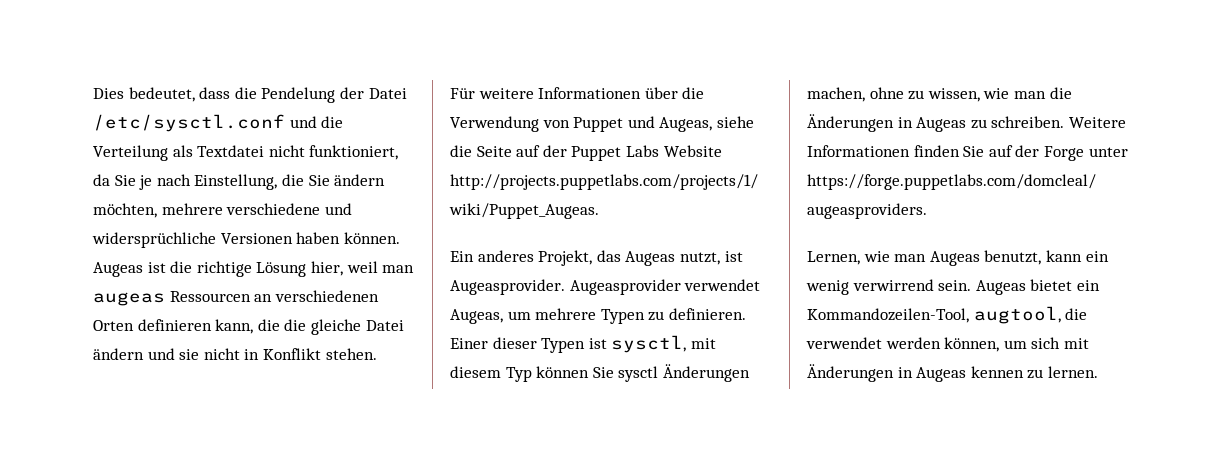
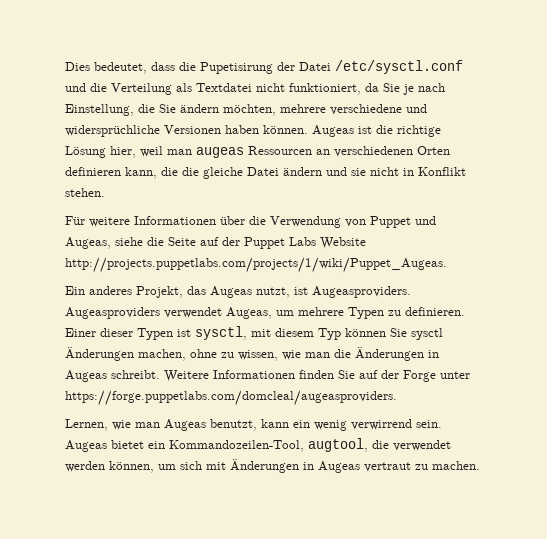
- Dies bedeutet, dass die Pendelung der Datei /etc/sysctl.conf und die Verteilung als Textdatei nicht funktioniert, da Sie je nach Einstellung, die Sie ändern möchten, mehrere verschiedene und widersprüchliche Versionen haben können.
+ Dies bedeutet, dass die Pupetisirung der Datei /etc/sysctl.conf und die Verteilung als Textdatei nicht funktioniert, da Sie je nach Einstellung, die Sie ändern möchten, mehrere verschiedene und widersprüchliche Versionen haben können.
- Ein anderes Projekt, das Augeas nutzt, ist Augeasprovider. Augeasprovider verwendet Augeas, um mehrere Typen zu definieren.
+ Ein anderes Projekt, das Augeas nutzt, ist Augeasproviders. Augeasproviders verwendet Augeas, um mehrere Typen zu definieren.
- Einer dieser Typen ist sysctl, mit diesem Typ können Sie sysctl Änderungen machen, ohne zu wissen, wie man die Änderungen in Augeas zu schreiben.
+ Einer dieser Typen ist sysctl, mit diesem Typ können Sie sysctl Änderungen machen, ohne zu wissen, wie man die Änderungen in Augeas schreibt.
- Augeas bietet ein Kommandozeilen-Tool, augtool, die verwendet werden können, um sich mit Änderungen in Augeas kennen zu lernen.
+ Augeas bietet ein Kommandozeilen-Tool, augtool, die verwendet werden können, um sich mit Änderungen in Augeas vertraut zu machen.

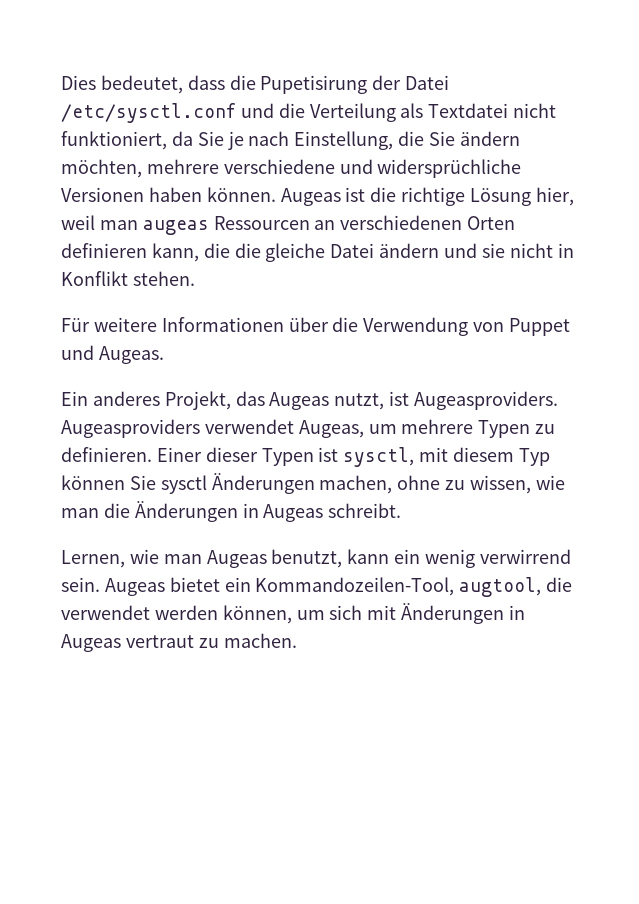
- Für weitere Informationen über die Verwendung von Puppet und Augeas, siehe die Seite auf der Puppet Labs Website http://projects.puppetlabs.com/projects/1/wiki/Puppet_Augeas.
+ Für weitere Informationen über die Verwendung von Puppet und Augeas.
- Weitere Informationen finden Sie auf der Forge unter https://forge.puppetlabs.com/domcleal/augeasproviders.

